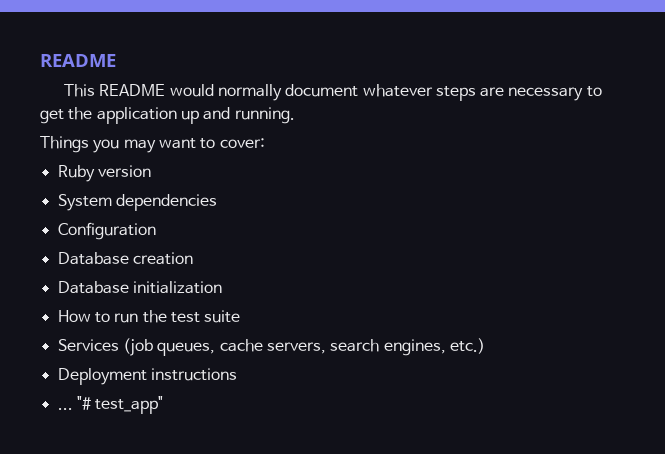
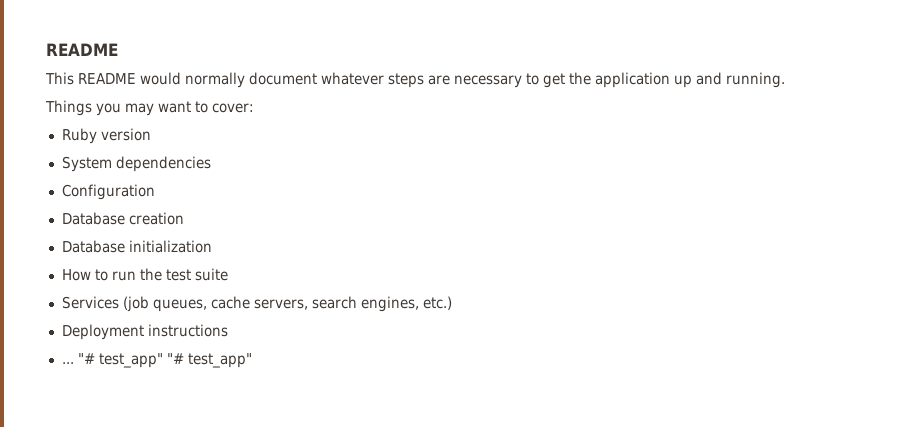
- "# test_app"
+ "# test_app" "# test_app"

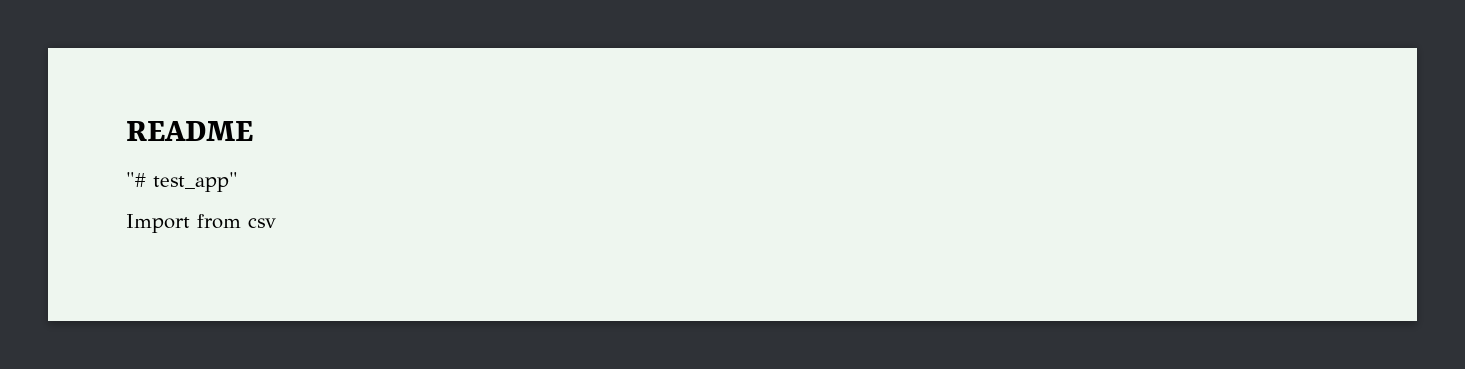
- This README would normally document whatever steps are necessary to get the application up and running.
- Things you may want to cover:
- Ruby version
- System dependencies
- Configuration
- Database creation
- Database initialization
- How to run the test suite
- Services (job queues, cache servers, search engines, etc.)
- Deployment instructions
- ... "# test_app" "# test_app"
+ "# test_app"
+ Import from csv

